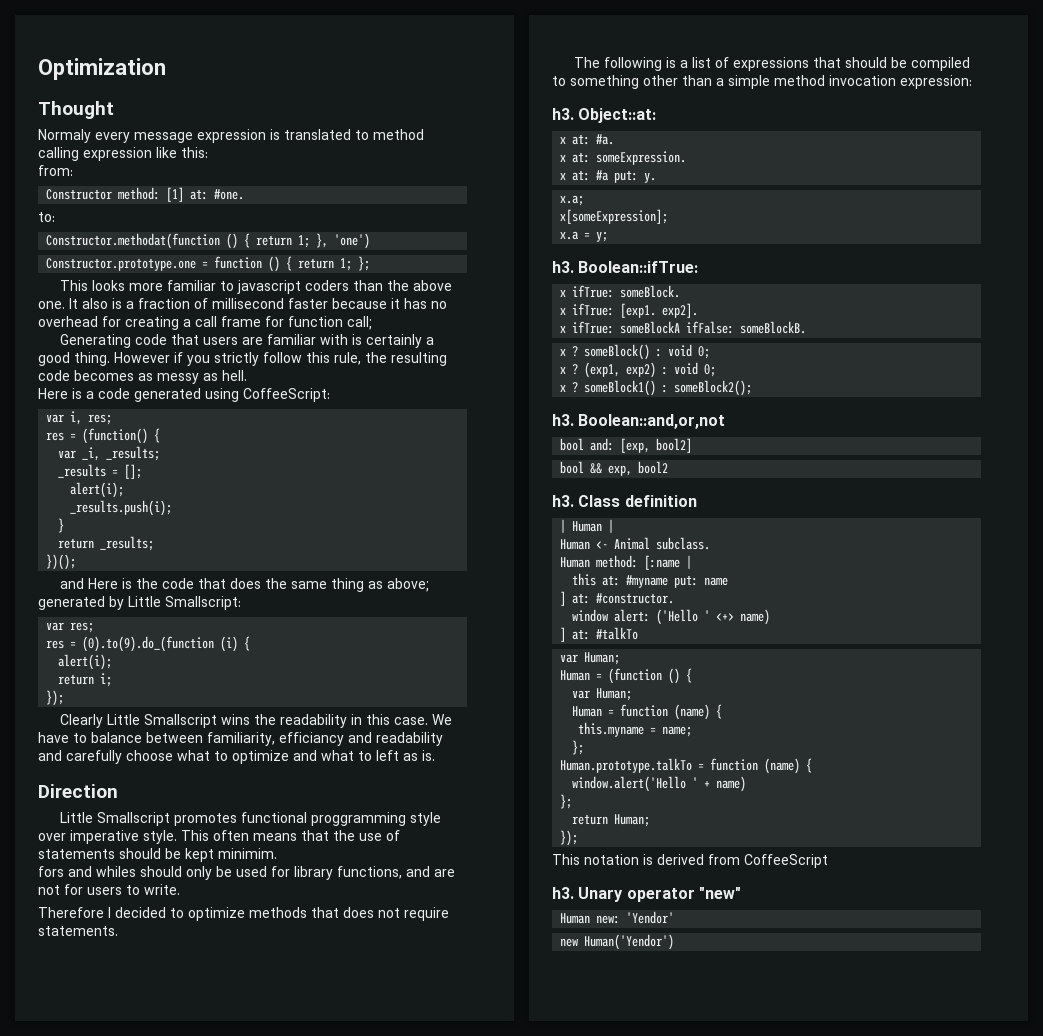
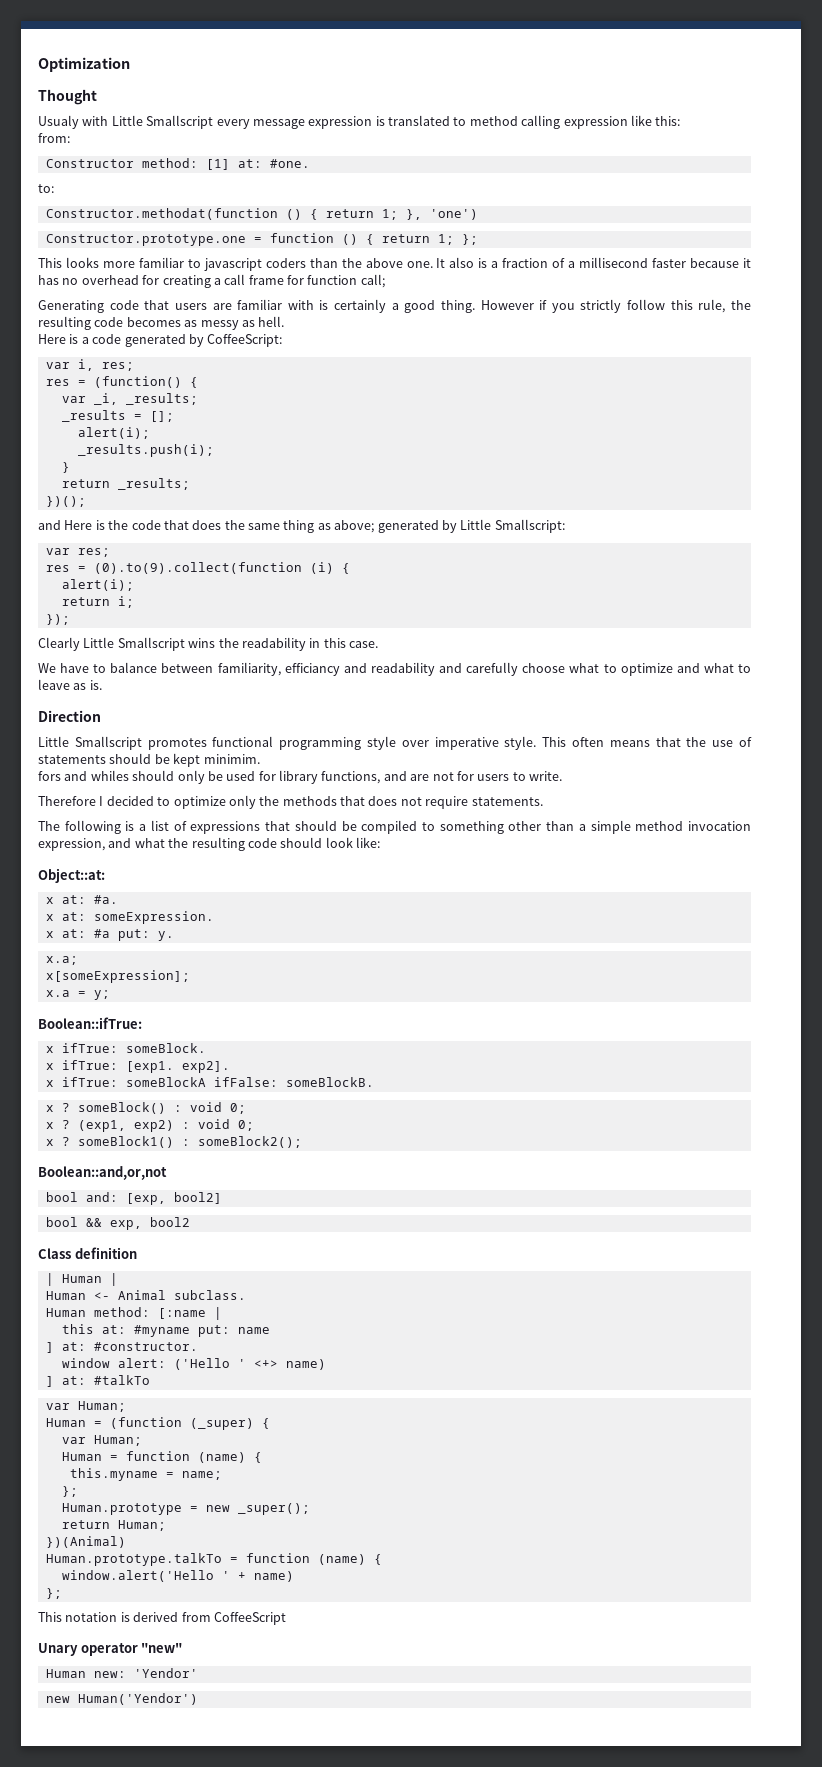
- Normaly every message expression is translated to method calling expression like this:
+ Usualy with Little Smallscript every message expression is translated to method calling expression like this:
- It also is a fraction of millisecond faster because it has no overhead for creating a call frame for function call;
+ It also is a fraction of a millisecond faster because it has no overhead for creating a call frame for function call;
- Here is a code generated using CoffeeScript:
+ Here is a code generated by CoffeeScript:
- res = (0).to(9).do_(function (i) {
+ res = (0).to(9).collect(function (i) {
- Clearly Little Smallscript wins the readability in this case. We have to balance between familiarity, efficiancy and readability and carefully choose what to optimize and what to left as is.
+ Clearly Little Smallscript wins the readability in this case.
+ We have to balance between familiarity, efficiancy and readability and carefully choose what to optimize and what to leave as is.
- Little Smallscript promotes functional proggramming style over imperative style.
+ Little Smallscript promotes functional programming style over imperative style.
- Therefore I decided to optimize methods that does not require statements.
+ Therefore I decided to optimize only the methods that does not require statements.
- The following is a list of expressions that should be compiled to something other than a simple method invocation expression:
- h3. Object::at:
+ The following is a list of expressions that should be compiled to something other than a simple method invocation expression, and what the resulting code should look like:
+ Object::at:
  x.a = y;
- h3. Boolean::ifTrue:
+ Boolean::ifTrue:
  x ? someBlock1() : someBlock2();
- h3. Boolean::and,or,not
+ Boolean::and,or,not
  bool && exp, bool2
- h3. Class definition
+ Class definition
- Human = (function () {
+ Human = (function (_super) {
+ Human.prototype = new _super();
+ return Human;
+ })(Animal)
- return Human;
- });
  This notation is derived from CoffeeScript
- h3. Unary operator "new"
+ Unary operator "new"

